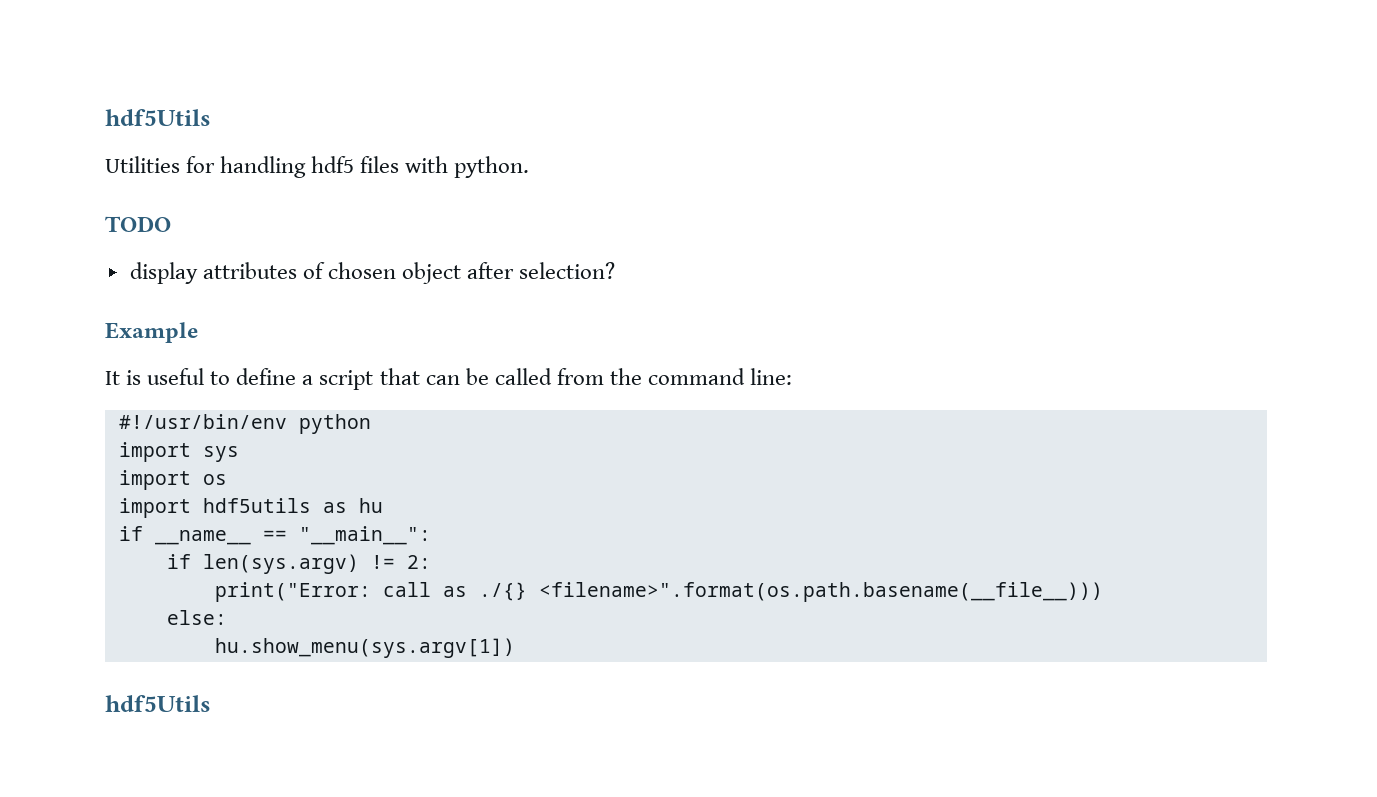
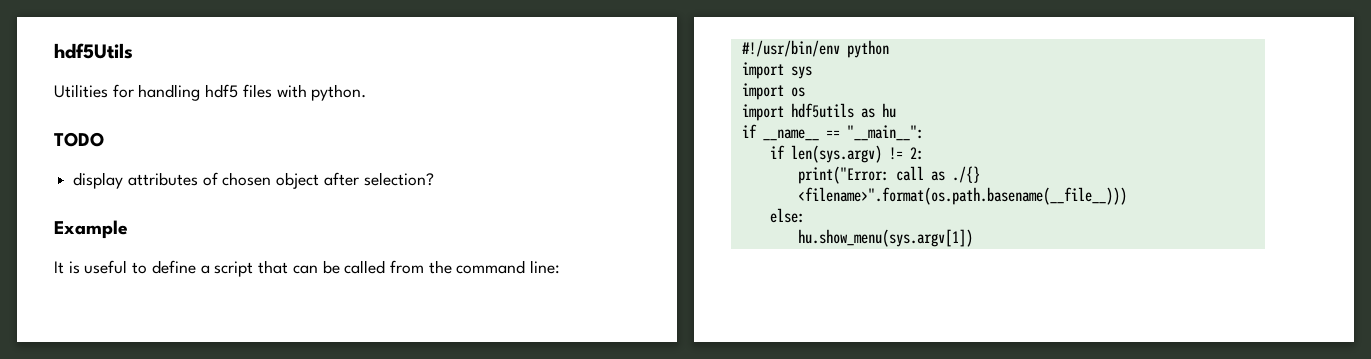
  hu.show_menu(sys.argv[1])
- hdf5Utils

